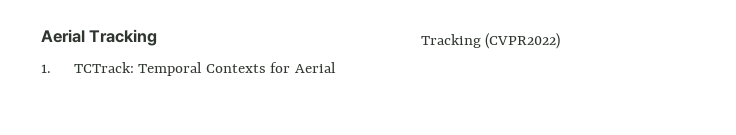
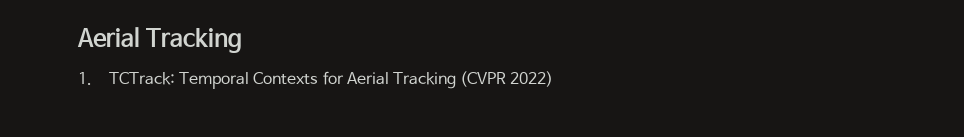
- 1. TCTrack: Temporal Contexts for Aerial Tracking (CVPR2022)
+ 1. TCTrack: Temporal Contexts for Aerial Tracking (CVPR 2022)

